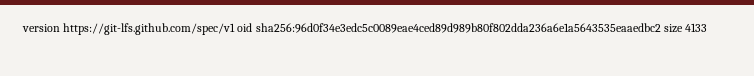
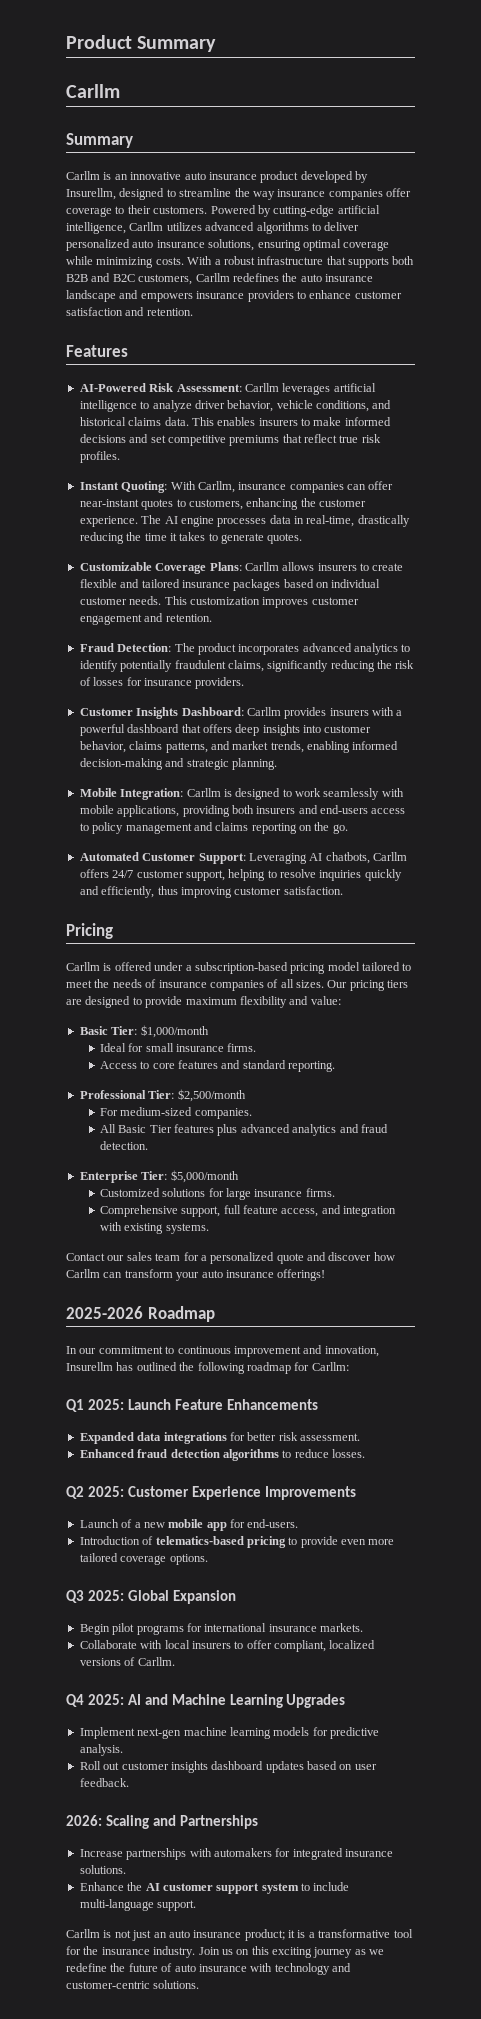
- version https://git-lfs.github.com/spec/v1 oid sha256:96d0f34e3edc5c0089eae4ced89d989b80f802dda236a6e1a5643535eaaedbc2 size 4133
+ Product Summary
+ Carllm
+ Summary
+ Carllm is an innovative auto insurance product developed by Insurellm, designed to streamline the way insurance companies offer coverage to their customers. Powered by cutting-edge artificial intelligence, Carllm utilizes advanced algorithms to deliver personalized auto insurance solutions, ensuring optimal coverage while minimizing costs. With a robust infrastructure that supports both B2B and B2C customers, Carllm redefines the auto insurance landscape and empowers insurance providers to enhance customer satisfaction and retention.
+ Features
+ AI-Powered Risk Assessment: Carllm leverages artificial intelligence to analyze driver behavior, vehicle conditions, and historical claims data. This enables insurers to make informed decisions and set competitive premiums that reflect true risk profiles.
+ Instant Quoting: With Carllm, insurance companies can offer near-instant quotes to customers, enhancing the customer experience. The AI engine processes data in real-time, drastically reducing the time it takes to generate quotes.
+ Customizable Coverage Plans: Carllm allows insurers to create flexible and tailored insurance packages based on individual customer needs. This customization improves customer engagement and retention.
+ Fraud Detection: The product incorporates advanced analytics to identify potentially fraudulent claims, significantly reducing the risk of losses for insurance providers.
+ Customer Insights Dashboard: Carllm provides insurers with a powerful dashboard that offers deep insights into customer behavior, claims patterns, and market trends, enabling informed decision-making and strategic planning.
+ Mobile Integration: Carllm is designed to work seamlessly with mobile applications, providing both insurers and end-users access to policy management and claims reporting on the go.
+ Automated Customer Support: Leveraging AI chatbots, Carllm offers 24/7 customer support, helping to resolve inquiries quickly and efficiently, thus improving customer satisfaction.
+ Pricing
+ Carllm is offered under a subscription-based pricing model tailored to meet the needs of insurance companies of all sizes. Our pricing tiers are designed to provide maximum flexibility and value:
+ Basic Tier: $1,000/month
+ Ideal for small insurance firms.
+ Access to core features and standard reporting.
+ Professional Tier: $2,500/month
+ For medium-sized companies.
+ All Basic Tier features plus advanced analytics and fraud detection.
+ Enterprise Tier: $5,000/month
+ Customized solutions for large insurance firms.
+ Comprehensive support, full feature access, and integration with existing systems.
+ Contact our sales team for a personalized quote and discover how Carllm can transform your auto insurance offerings!
+ 2025-2026 Roadmap
+ In our commitment to continuous improvement and innovation, Insurellm has outlined the following roadmap for Carllm:
+ Q1 2025: Launch Feature Enhancements
+ Expanded data integrations for better risk assessment.
+ Enhanced fraud detection algorithms to reduce losses.
+ Q2 2025: Customer Experience Improvements
+ Launch of a new mobile app for end-users.
+ Introduction of telematics-based pricing to provide even more tailored coverage options.
+ Q3 2025: Global Expansion
+ Begin pilot programs for international insurance markets.
+ Collaborate with local insurers to offer compliant, localized versions of Carllm.
+ Q4 2025: AI and Machine Learning Upgrades
+ Implement next-gen machine learning models for predictive analysis.
+ Roll out customer insights dashboard updates based on user feedback.
+ 2026: Scaling and Partnerships
+ Increase partnerships with automakers for integrated insurance solutions.
+ Enhance the AI customer support system to include multi-language support.
+ Carllm is not just an auto insurance product; it is a transformative tool for the insurance industry. Join us on this exciting journey as we redefine the future of auto insurance with technology and customer-centric solutions.

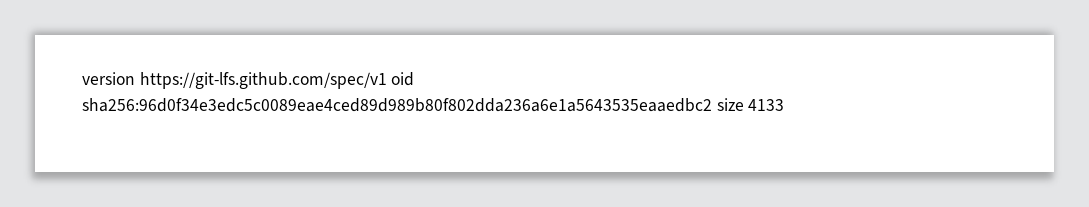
- Product Summary
- Carllm
- Summary
- Carllm is an innovative auto insurance product developed by Insurellm, designed to streamline the way insurance companies offer coverage to their customers. Powered by cutting-edge artificial intelligence, Carllm utilizes advanced algorithms to deliver personalized auto insurance solutions, ensuring optimal coverage while minimizing costs. With a robust infrastructure that supports both B2B and B2C customers, Carllm redefines the auto insurance landscape and empowers insurance providers to enhance customer satisfaction and retention.
- Features
- AI-Powered Risk Assessment: Carllm leverages artificial intelligence to analyze driver behavior, vehicle conditions, and historical claims data. This enables insurers to make informed decisions and set competitive premiums that reflect true risk profiles.
- Instant Quoting: With Carllm, insurance companies can offer near-instant quotes to customers, enhancing the customer experience. The AI engine processes data in real-time, drastically reducing the time it takes to generate quotes.
- Customizable Coverage Plans: Carllm allows insurers to create flexible and tailored insurance packages based on individual customer needs. This customization improves customer engagement and retention.
- Fraud Detection: The product incorporates advanced analytics to identify potentially fraudulent claims, significantly reducing the risk of losses for insurance providers.
- Customer Insights Dashboard: Carllm provides insurers with a powerful dashboard that offers deep insights into customer behavior, claims patterns, and market trends, enabling informed decision-making and strategic planning.
- Mobile Integration: Carllm is designed to work seamlessly with mobile applications, providing both insurers and end-users access to policy management and claims reporting on the go.
- Automated Customer Support: Leveraging AI chatbots, Carllm offers 24/7 customer support, helping to resolve inquiries quickly and efficiently, thus improving customer satisfaction.
- Pricing
- Carllm is offered under a subscription-based pricing model tailored to meet the needs of insurance companies of all sizes. Our pricing tiers are designed to provide maximum flexibility and value:
- Basic Tier: $1,000/month
- Ideal for small insurance firms.
- Access to core features and standard reporting.
- Professional Tier: $2,500/month
- For medium-sized companies.
- All Basic Tier features plus advanced analytics and fraud detection.
- Enterprise Tier: $5,000/month
- Customized solutions for large insurance firms.
- Comprehensive support, full feature access, and integration with existing systems.
- Contact our sales team for a personalized quote and discover how Carllm can transform your auto insurance offerings!
- 2025-2026 Roadmap
- In our commitment to continuous improvement and innovation, Insurellm has outlined the following roadmap for Carllm:
- Q1 2025: Launch Feature Enhancements
- Expanded data integrations for better risk assessment.
- Enhanced fraud detection algorithms to reduce losses.
- Q2 2025: Customer Experience Improvements
- Launch of a new mobile app for end-users.
- Introduction of telematics-based pricing to provide even more tailored coverage options.
- Q3 2025: Global Expansion
- Begin pilot programs for international insurance markets.
- Collaborate with local insurers to offer compliant, localized versions of Carllm.
- Q4 2025: AI and Machine Learning Upgrades
- Implement next-gen machine learning models for predictive analysis.
- Roll out customer insights dashboard updates based on user feedback.
- 2026: Scaling and Partnerships
- Increase partnerships with automakers for integrated insurance solutions.
- Enhance the AI customer support system to include multi-language support.
- Carllm is not just an auto insurance product; it is a transformative tool for the insurance industry. Join us on this exciting journey as we redefine the future of auto insurance with technology and customer-centric solutions.
+ version https://git-lfs.github.com/spec/v1 oid sha256:96d0f34e3edc5c0089eae4ced89d989b80f802dda236a6e1a5643535eaaedbc2 size 4133

